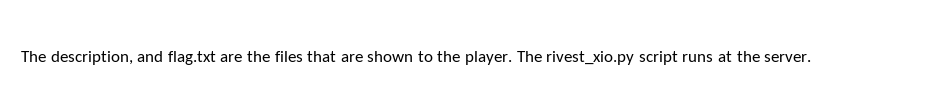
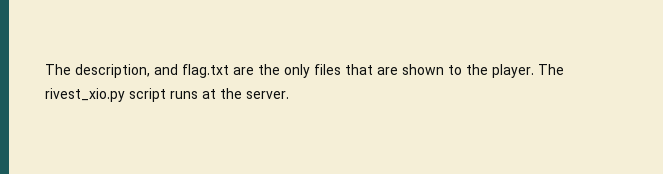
- The description, and flag.txt are the files that are shown to the player.
+ The description, and flag.txt are the only files that are shown to the player.

